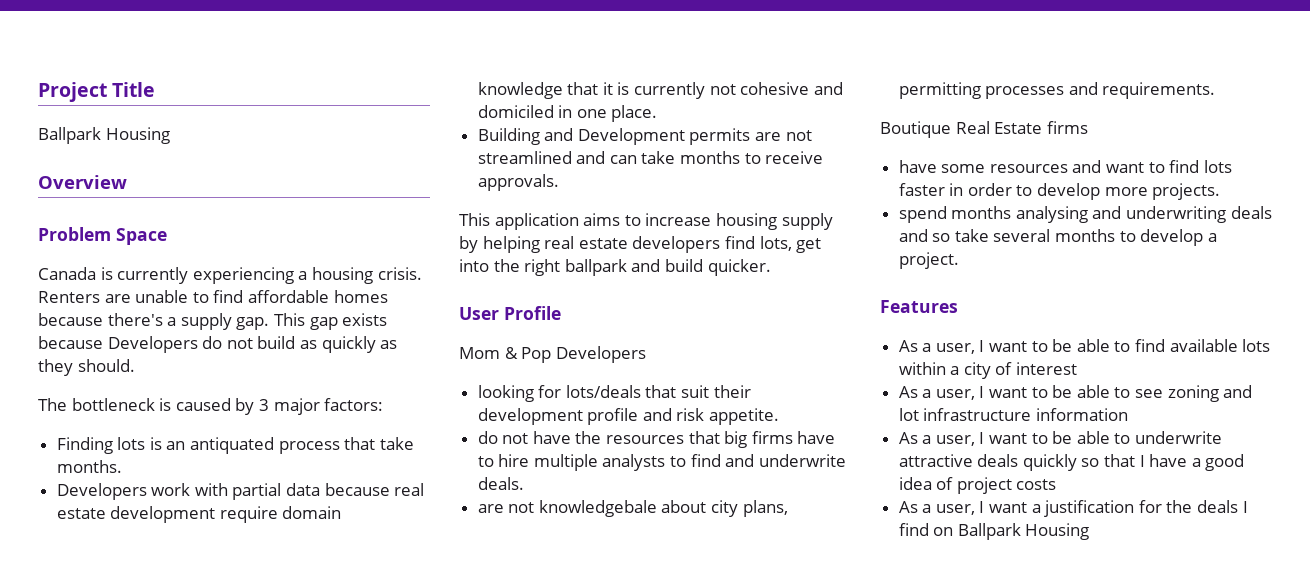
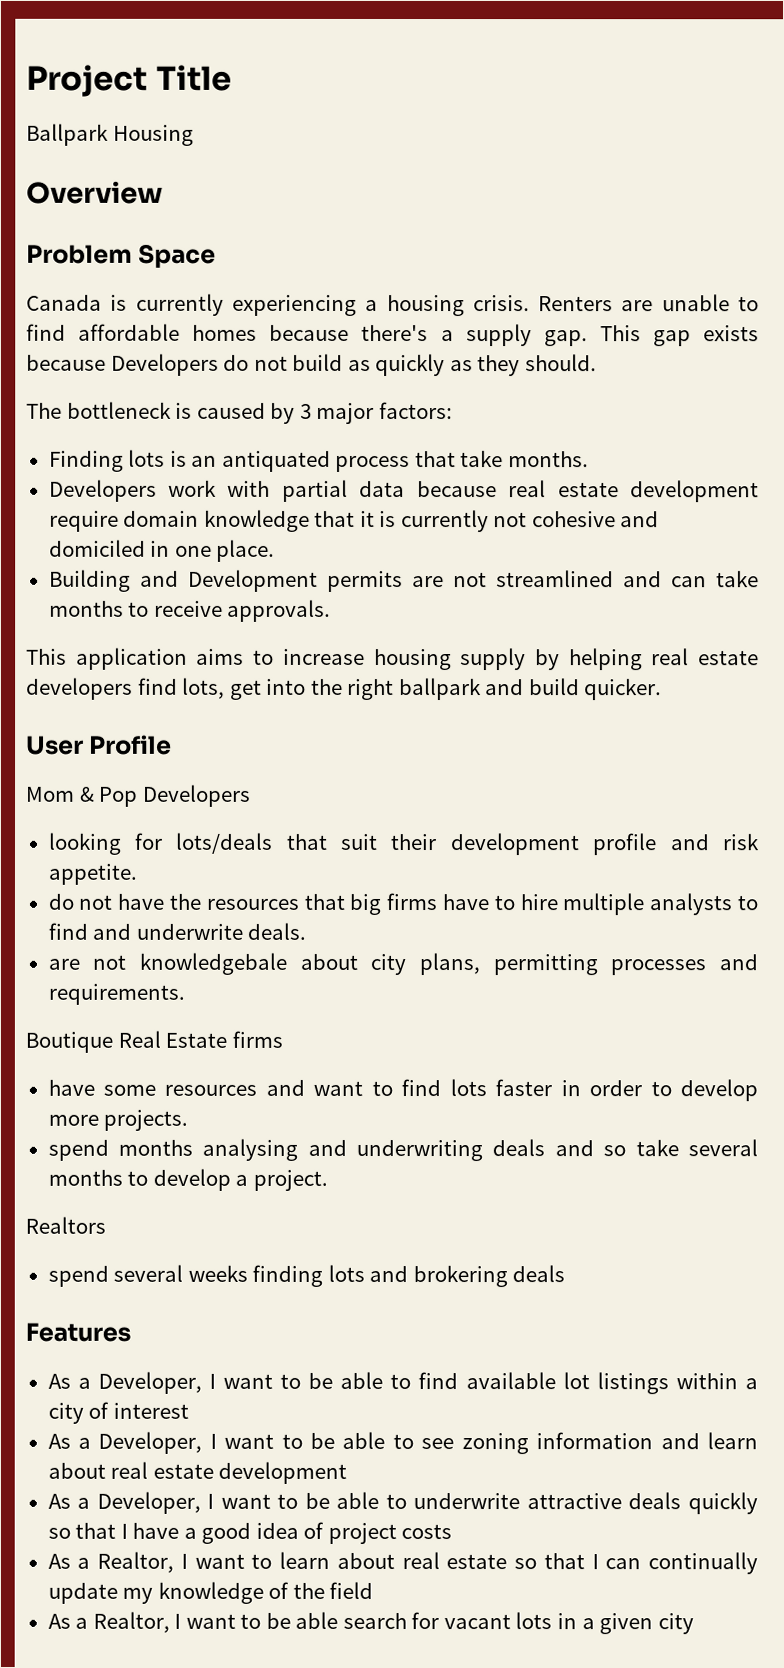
+ Realtors
+ spend several weeks finding lots and brokering deals
- As a user, I want to be able to find available lots within a city of interest
+ As a Developer, I want to be able to find available lot listings within a city of interest
- As a user, I want to be able to see zoning and lot infrastructure information
- As a user, I want to be able to underwrite attractive deals quickly so that I have a good idea of project costs
+ As a Developer, I want to be able to see zoning information and learn about real estate development
+ As a Developer, I want to be able to underwrite attractive deals quickly so that I have a good idea of project costs
- As a user, I want a justification for the deals I find on Ballpark Housing
+ As a Realtor, I want to learn about real estate so that I can continually update my knowledge of the field
+ As a Realtor, I want to be able search for vacant lots in a given city

